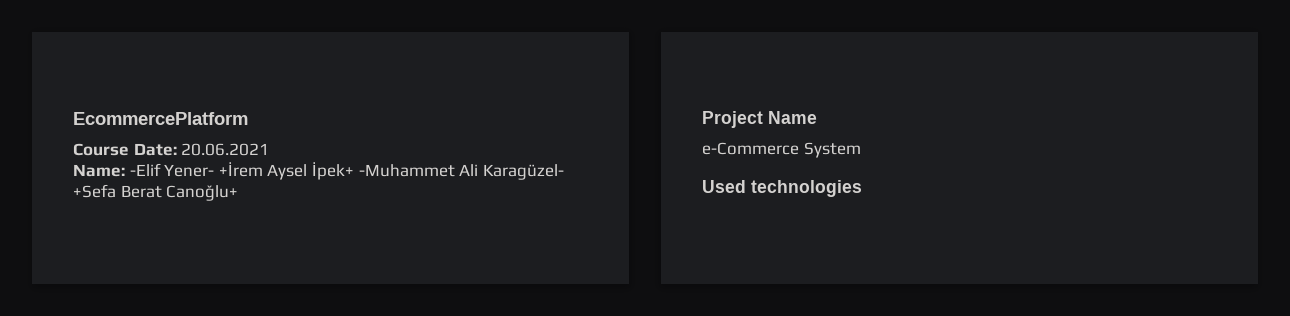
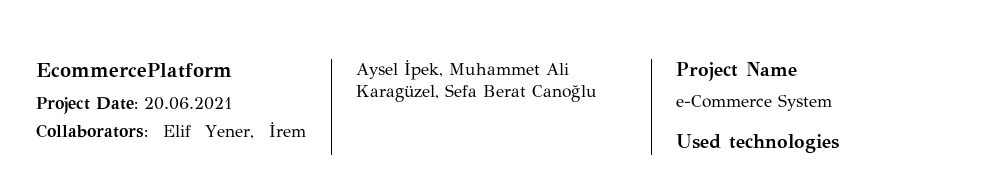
- Course Date: 20.06.2021
+ Project Date: 20.06.2021
- Name: -Elif Yener- +İrem Aysel İpek+ -Muhammet Ali Karagüzel- +Sefa Berat Canoğlu+
+ Collaborators: Elif Yener, İrem Aysel İpek, Muhammet Ali Karagüzel, Sefa Berat Canoğlu

